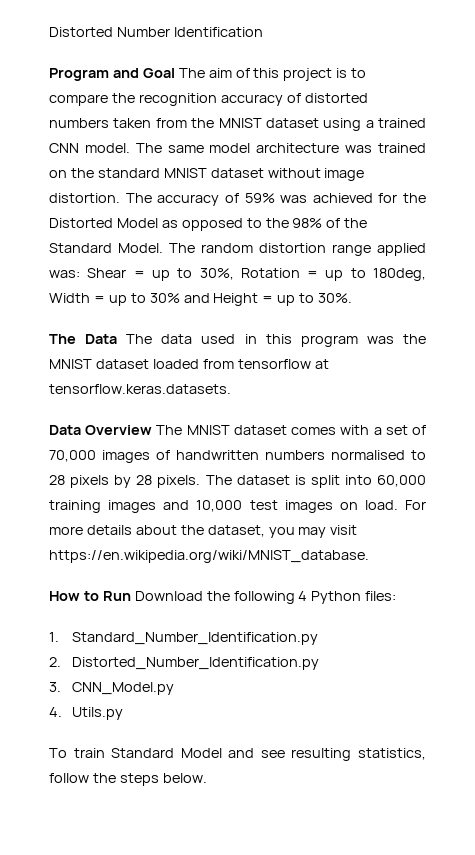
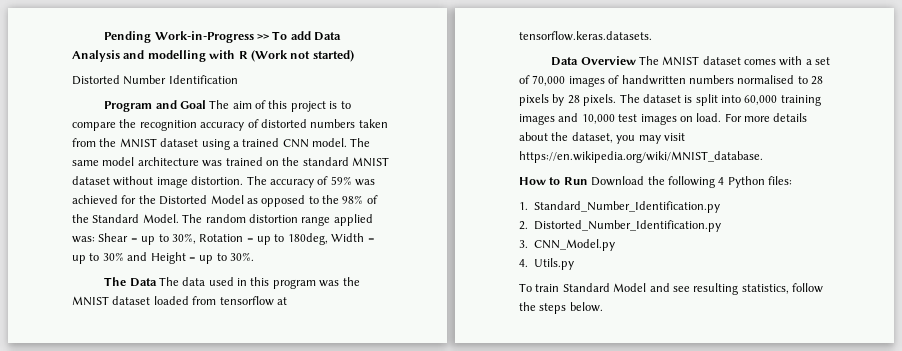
+ Pending Work-in-Progress >> To add Data Analysis and modelling with R (Work not started)

